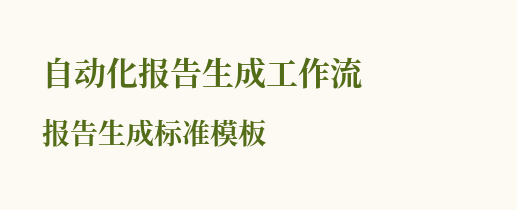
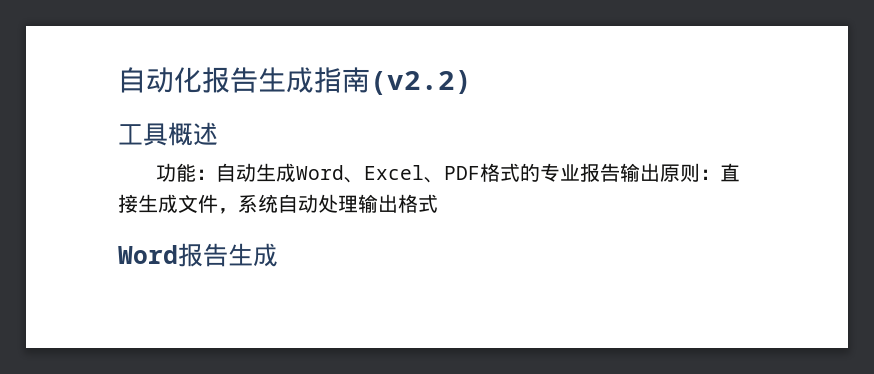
- 自动化报告生成工作流
- 报告生成标准模板
+ 自动化报告生成指南(v2.2)
+ 工具概述
+ 功能：自动生成Word、Excel、PDF格式的专业报告输出原则：直接生成文件，系统自动处理输出格式
+ Word报告生成

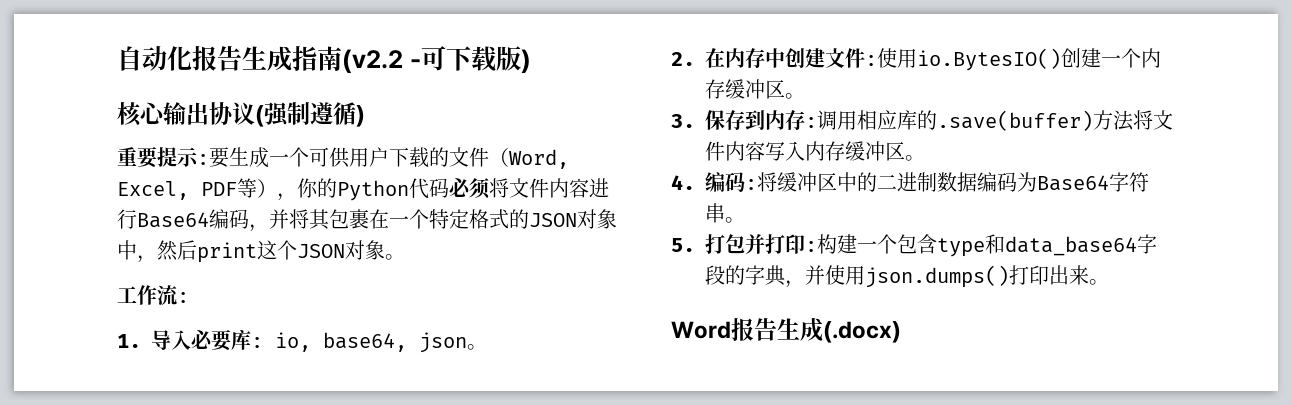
- 自动化报告生成指南(v2.2)
- 工具概述
- 功能：自动生成Word、Excel、PDF格式的专业报告输出原则：直接生成文件，系统自动处理输出格式
+ 自动化报告生成指南(v2.2 -可下载版)
+ 核心输出协议(强制遵循)
+ 重要提示:要生成一个可供用户下载的文件（Word, Excel, PDF等），你的Python代码必须将文件内容进行Base64编码，并将其包裹在一个特定格式的JSON对象中，然后print这个JSON对象。
+ 工作流:
+ 1.导入必要库: io, base64, json。
+ 2.在内存中创建文件:使用io.BytesIO()创建一个内存缓冲区。
+ 3.保存到内存:调用相应库的.save(buffer)方法将文件内容写入内存缓冲区。
+ 4.编码:将缓冲区中的二进制数据编码为Base64字符串。
+ 5.打包并打印:构建一个包含type和data_base64字段的字典，并使用json.dumps()打印出来。
- Word报告生成
+ Word报告生成(.docx)

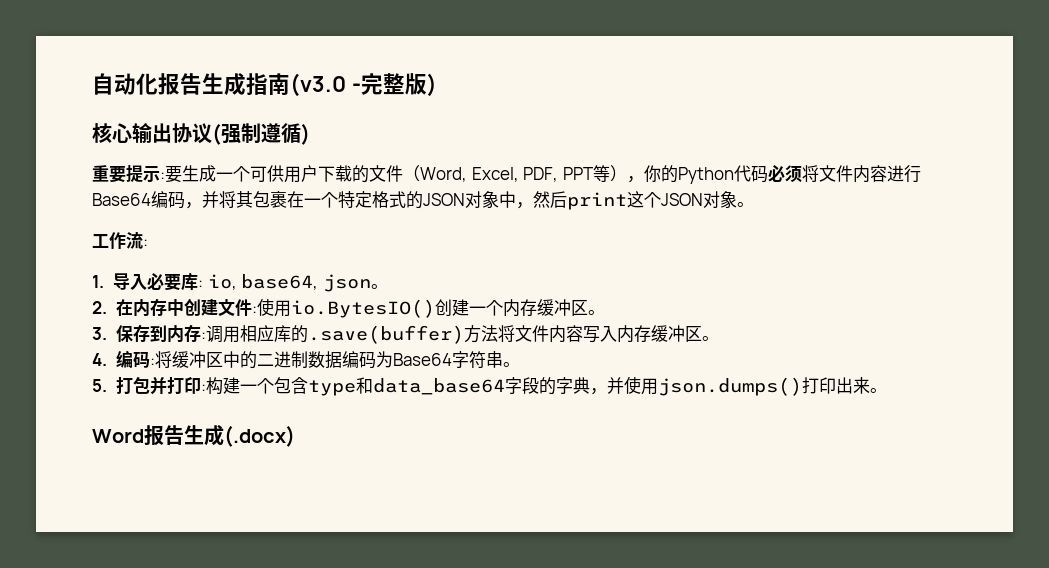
- 自动化报告生成指南(v2.2 -可下载版)
+ 自动化报告生成指南(v3.0 -完整版)
- 重要提示:要生成一个可供用户下载的文件（Word, Excel, PDF等），你的Python代码必须将文件内容进行Base64编码，并将其包裹在一个特定格式的JSON对象中，然后print这个JSON对象。
+ 重要提示:要生成一个可供用户下载的文件（Word, Excel, PDF, PPT等），你的Python代码必须将文件内容进行Base64编码，并将其包裹在一个特定格式的JSON对象中，然后print这个JSON对象。

